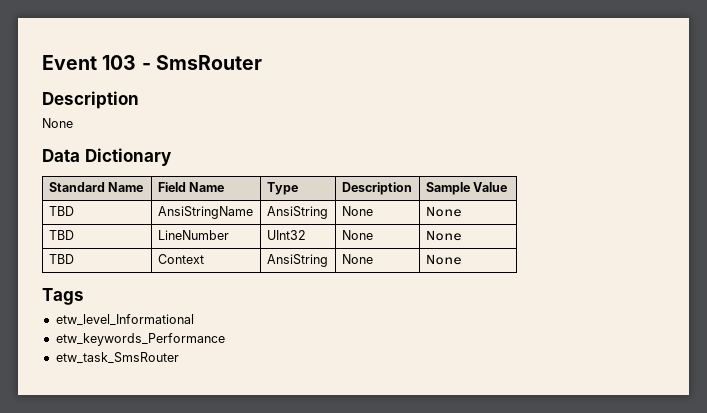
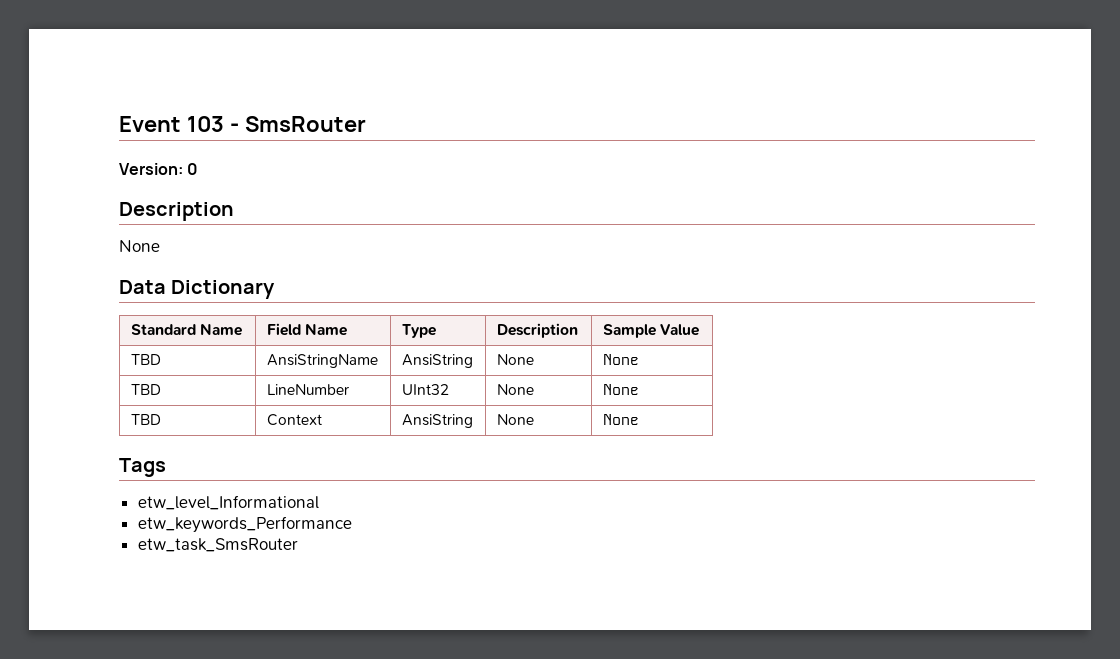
+ Version: 0

